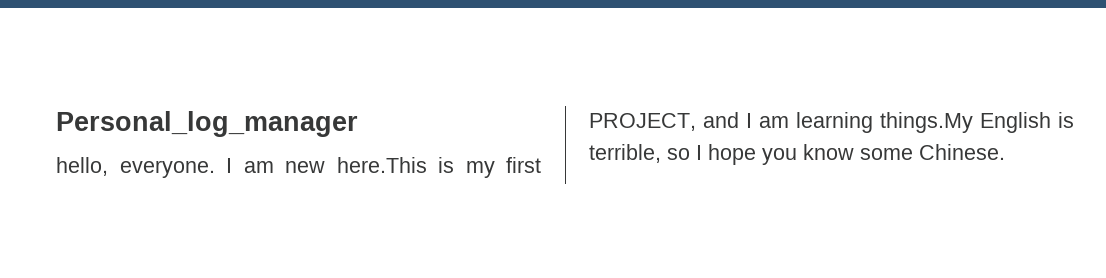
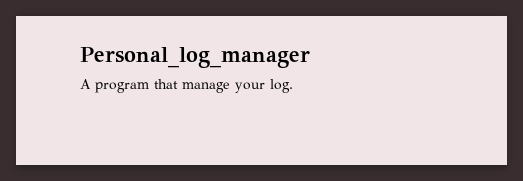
- hello, everyone. I am new here.This is my first PROJECT, and I am learning things.My English is terrible, so I hope you know some Chinese.
+ A program that manage your log.

